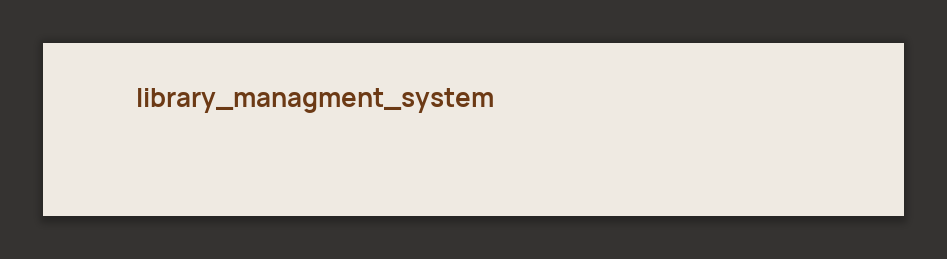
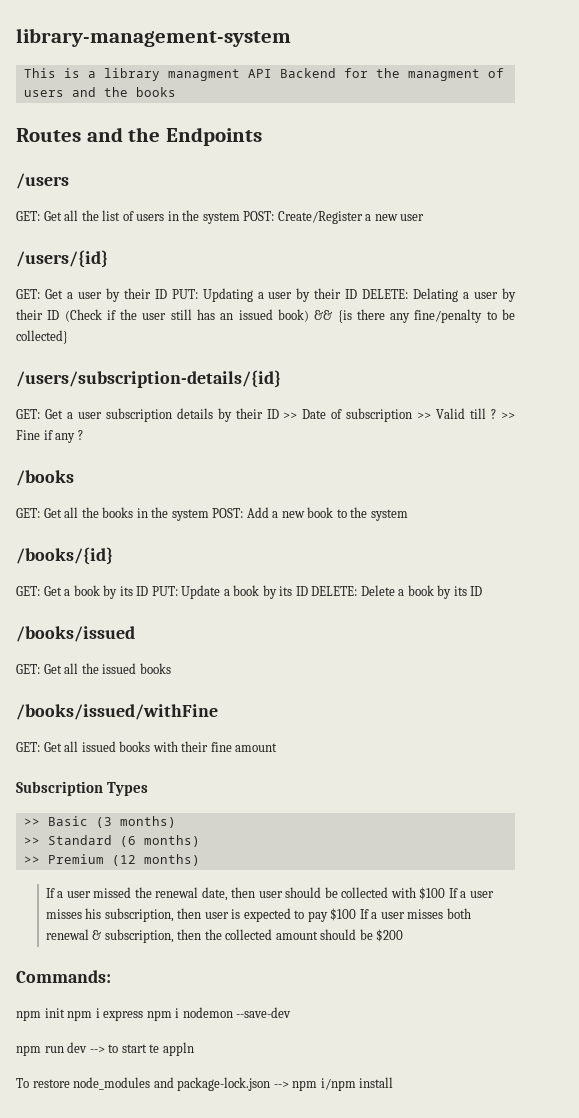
- library_managment_system
+ library-management-system
+ This is a library managment API Backend for the managment of users and the books
+ Routes and the Endpoints
+ /users
+ GET: Get all the list of users in the system POST: Create/Register a new user
+ /users/{id}
+ GET: Get a user by their ID PUT: Updating a user by their ID DELETE: Delating a user by their ID (Check if the user still has an issued book) && {is there any fine/penalty to be collected}
+ /users/subscription-details/{id}
+ GET: Get a user subscription details by their ID >> Date of subscription >> Valid till ? >> Fine if any ?
+ /books
+ GET: Get all the books in the system POST: Add a new book to the system
+ /books/{id}
+ GET: Get a book by its ID PUT: Update a book by its ID DELETE: Delete a book by its ID
+ /books/issued
+ GET: Get all the issued books
+ /books/issued/withFine
+ GET: Get all issued books with their fine amount
+ Subscription Types
+ >> Basic (3 months)
+ >> Standard (6 months)
+ >> Premium (12 months)
+ If a user missed the renewal date, then user should be collected with $100 If a user misses his subscription, then user is expected to pay $100 If a user misses both renewal & subscription, then the collected amount should be $200
+ Commands:
+ npm init npm i express npm i nodemon --save-dev
+ npm run dev --> to start te appln
+ To restore node_modules and package-lock.json --> npm i/npm install

